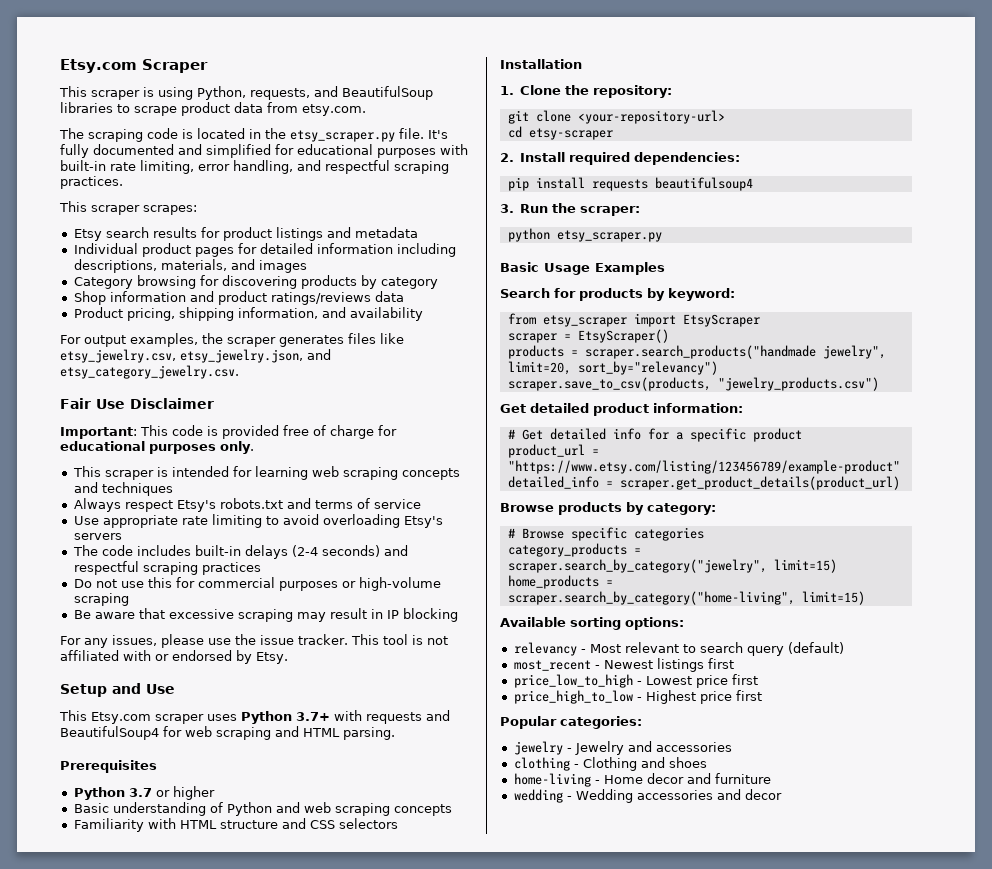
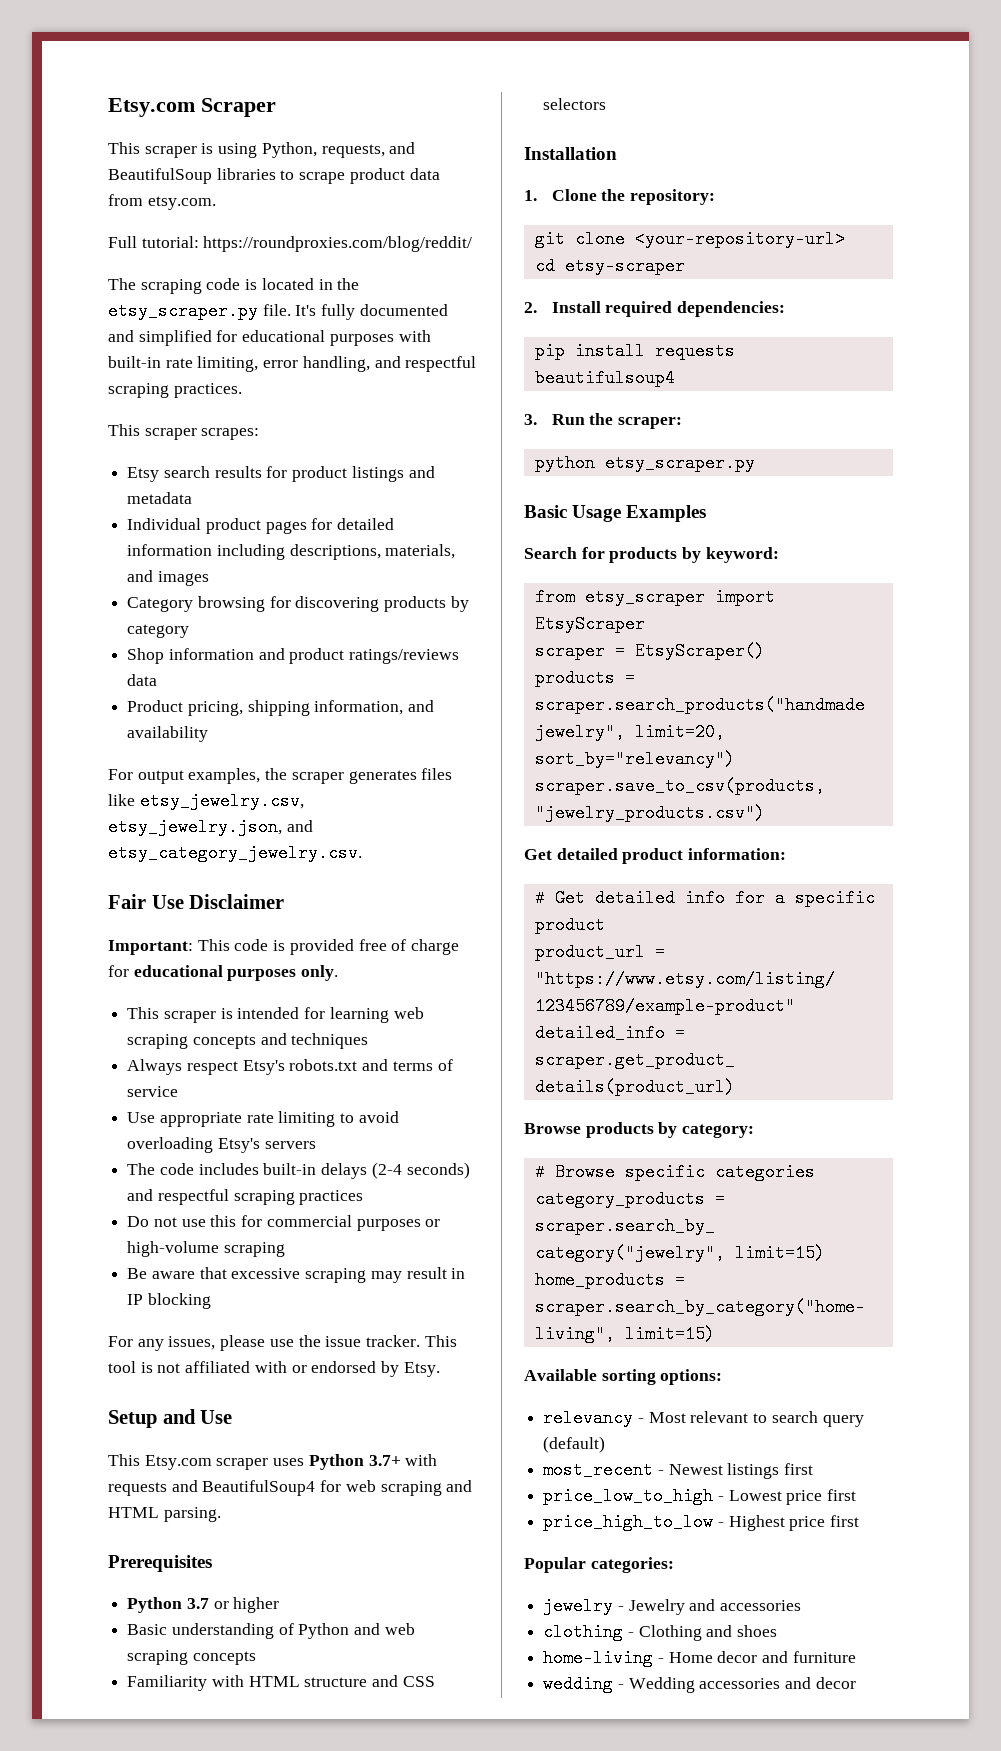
+ Full tutorial: https://roundproxies.com/blog/reddit/

